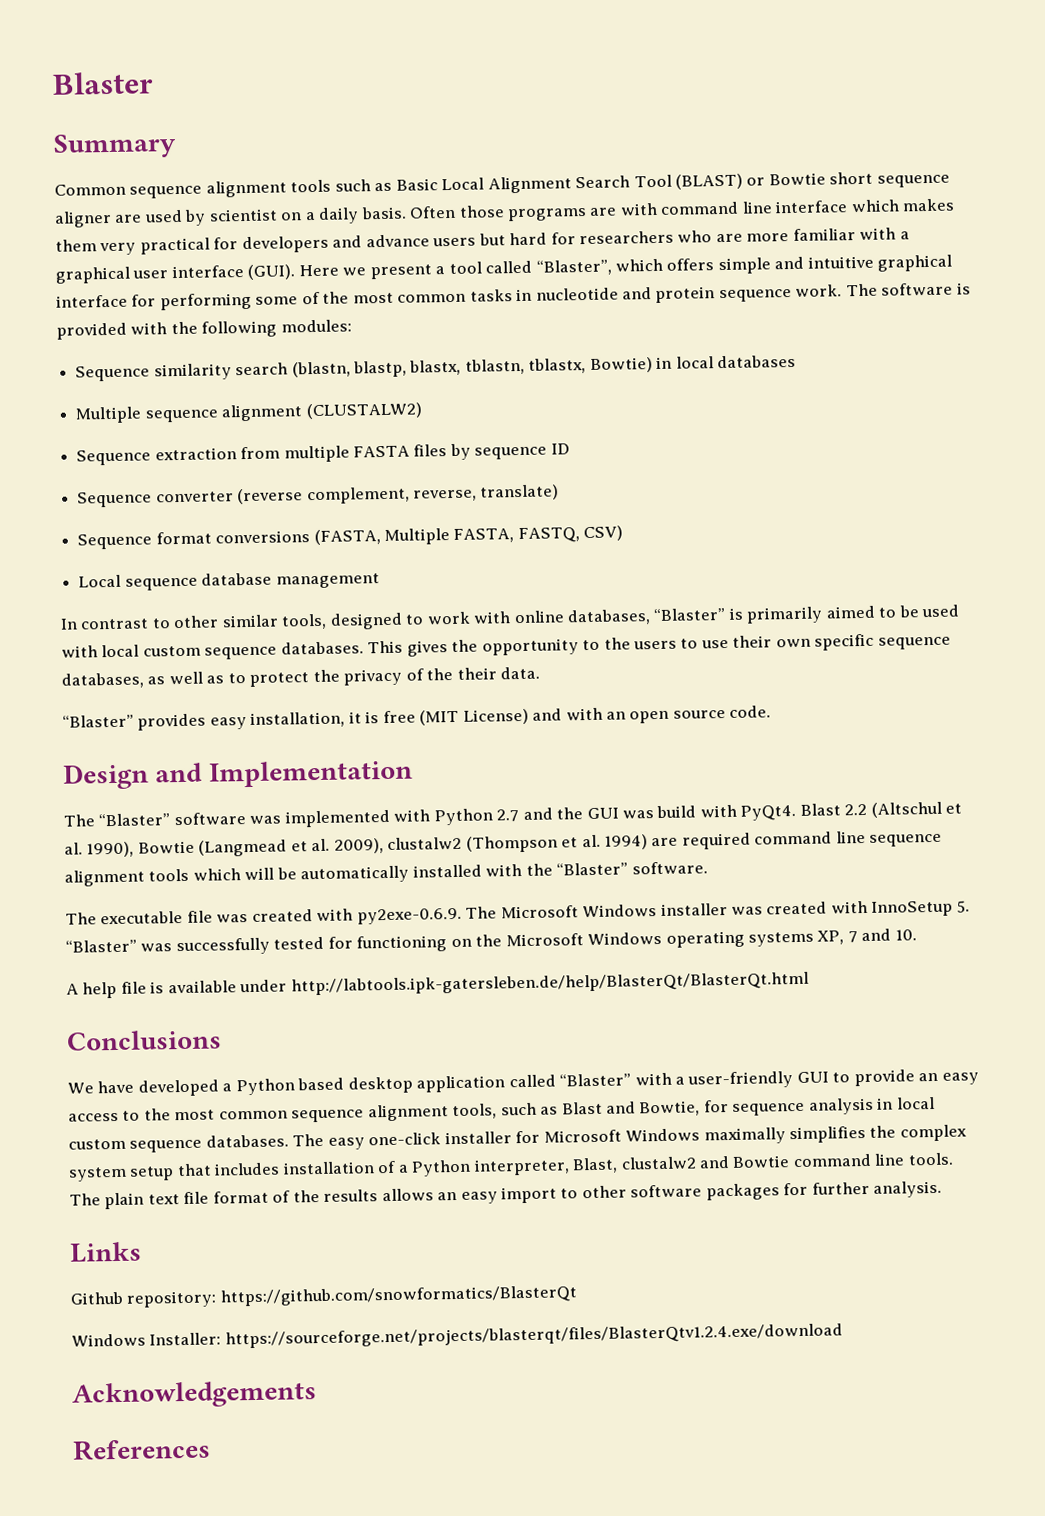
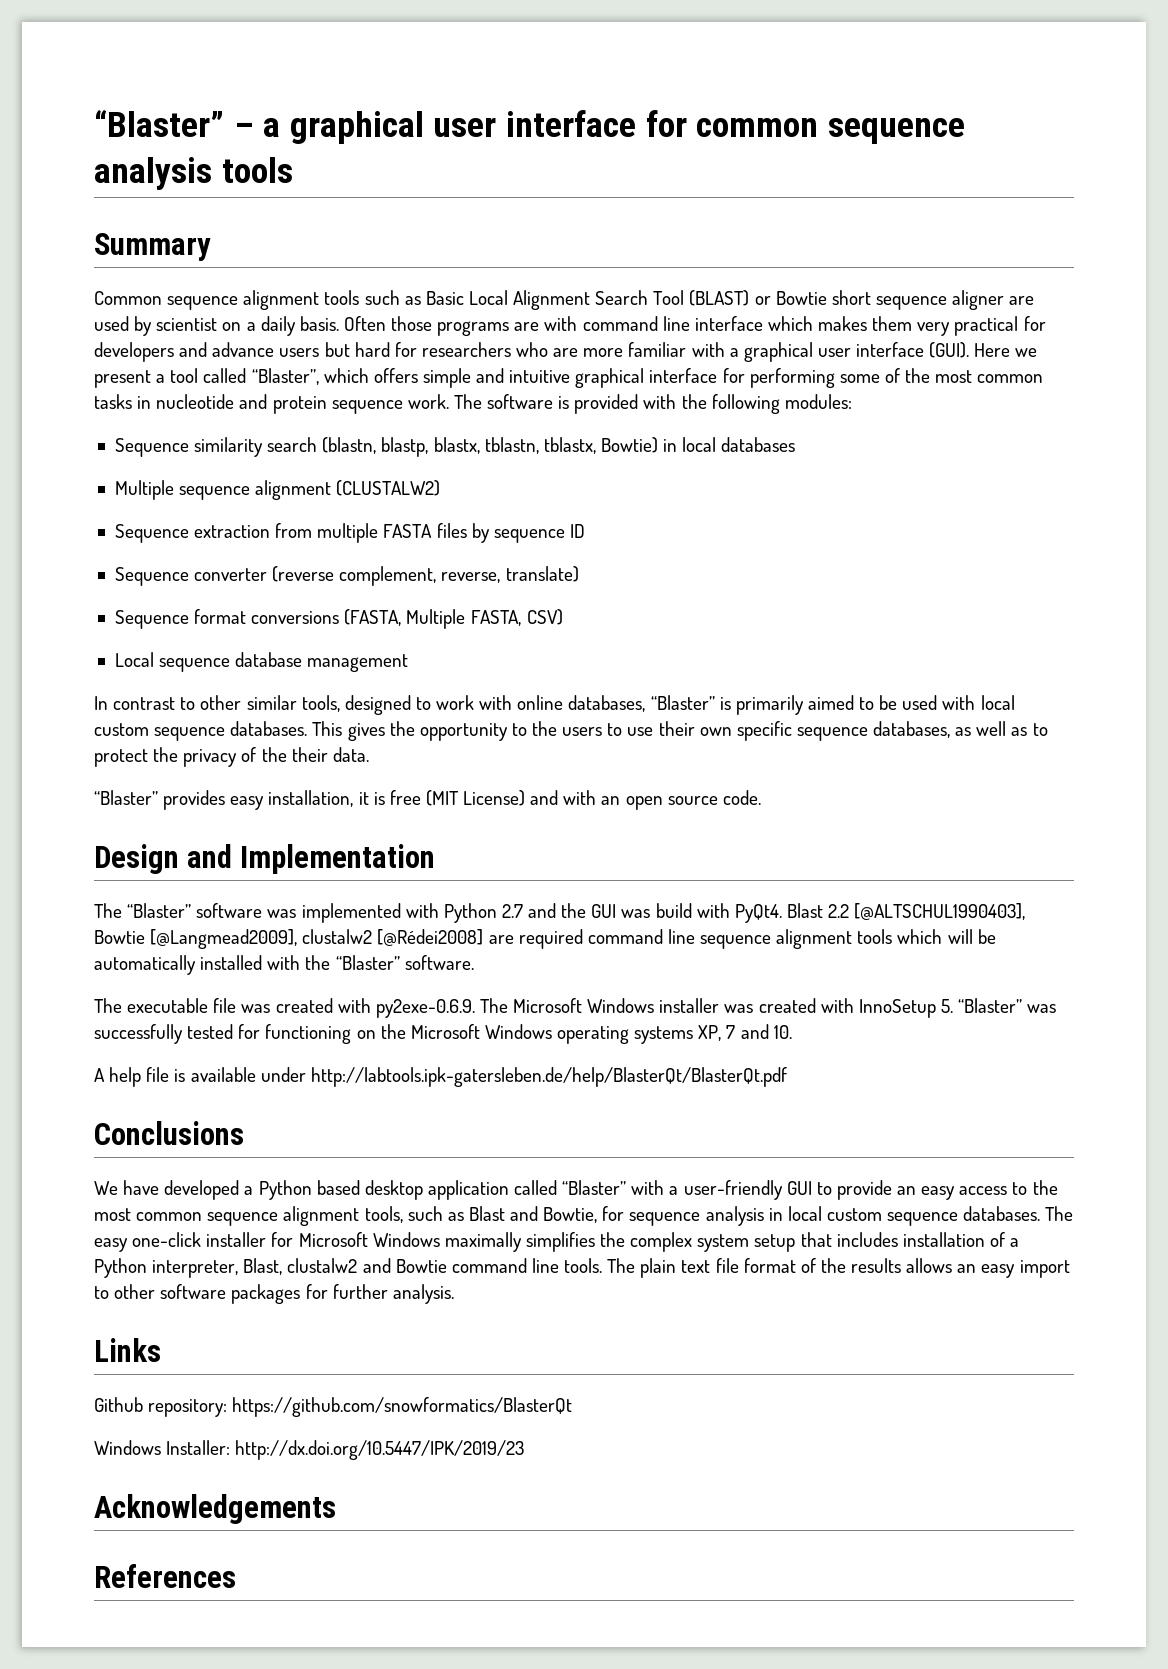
- Blaster
+ “Blaster” – a graphical user interface for common sequence analysis tools
- Sequence format conversions (FASTA, Multiple FASTA, FASTQ, CSV)
+ Sequence format conversions (FASTA, Multiple FASTA, CSV)
- Blast 2.2 (Altschul et al. 1990), Bowtie (Langmead et al. 2009), clustalw2 (Thompson et al. 1994) are required command line sequence alignment tools which will be automatically installed with the “Blaster” software.
+ Blast 2.2 [@ALTSCHUL1990403], Bowtie [@Langmead2009], clustalw2 [@Rédei2008] are required command line sequence alignment tools which will be automatically installed with the “Blaster” software.
- A help file is available under http://labtools.ipk-gatersleben.de/help/BlasterQt/BlasterQt.html
+ A help file is available under http://labtools.ipk-gatersleben.de/help/BlasterQt/BlasterQt.pdf
- Windows Installer: https://sourceforge.net/projects/blasterqt/files/BlasterQtv1.2.4.exe/download
+ Windows Installer: http://dx.doi.org/10.5447/IPK/2019/23

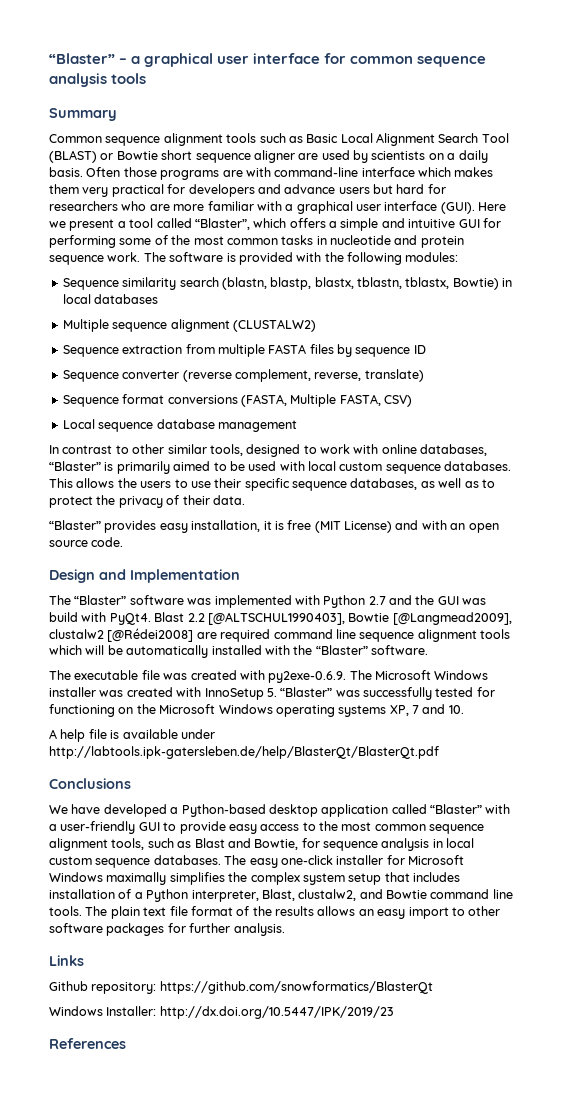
- Common sequence alignment tools such as Basic Local Alignment Search Tool (BLAST) or Bowtie short sequence aligner are used by scientist on a daily basis.
+ Common sequence alignment tools such as Basic Local Alignment Search Tool (BLAST) or Bowtie short sequence aligner are used by scientists on a daily basis.
- Often those programs are with command line interface which makes them very practical for developers and advance users but hard for researchers who are more familiar with a graphical user interface (GUI).
+ Often those programs are with command-line interface which makes them very practical for developers and advance users but hard for researchers who are more familiar with a graphical user interface (GUI).
- Here we present a tool called “Blaster”, which offers simple and intuitive graphical interface for performing some of the most common tasks in nucleotide and protein sequence work.
+ Here we present a tool called “Blaster”, which offers a simple and intuitive GUI for performing some of the most common tasks in nucleotide and protein sequence work.
- This gives the opportunity to the users to use their own specific sequence databases, as well as to protect the privacy of the their data.
+ This allows the users to use their specific sequence databases, as well as to protect the privacy of their data.
- We have developed a Python based desktop application called “Blaster” with a user-friendly GUI to provide an easy access to the most common sequence alignment tools, such as Blast and Bowtie, for sequence analysis in local custom sequence databases.
+ We have developed a Python-based desktop application called “Blaster” with a user-friendly GUI to provide easy access to the most common sequence alignment tools, such as Blast and Bowtie, for sequence analysis in local custom sequence databases.
- The easy one-click installer for Microsoft Windows maximally simplifies the complex system setup that includes installation of a Python interpreter, Blast, clustalw2 and Bowtie command line tools.
+ The easy one-click installer for Microsoft Windows maximally simplifies the complex system setup that includes installation of a Python interpreter, Blast, clustalw2, and Bowtie command line tools.
- Acknowledgements

